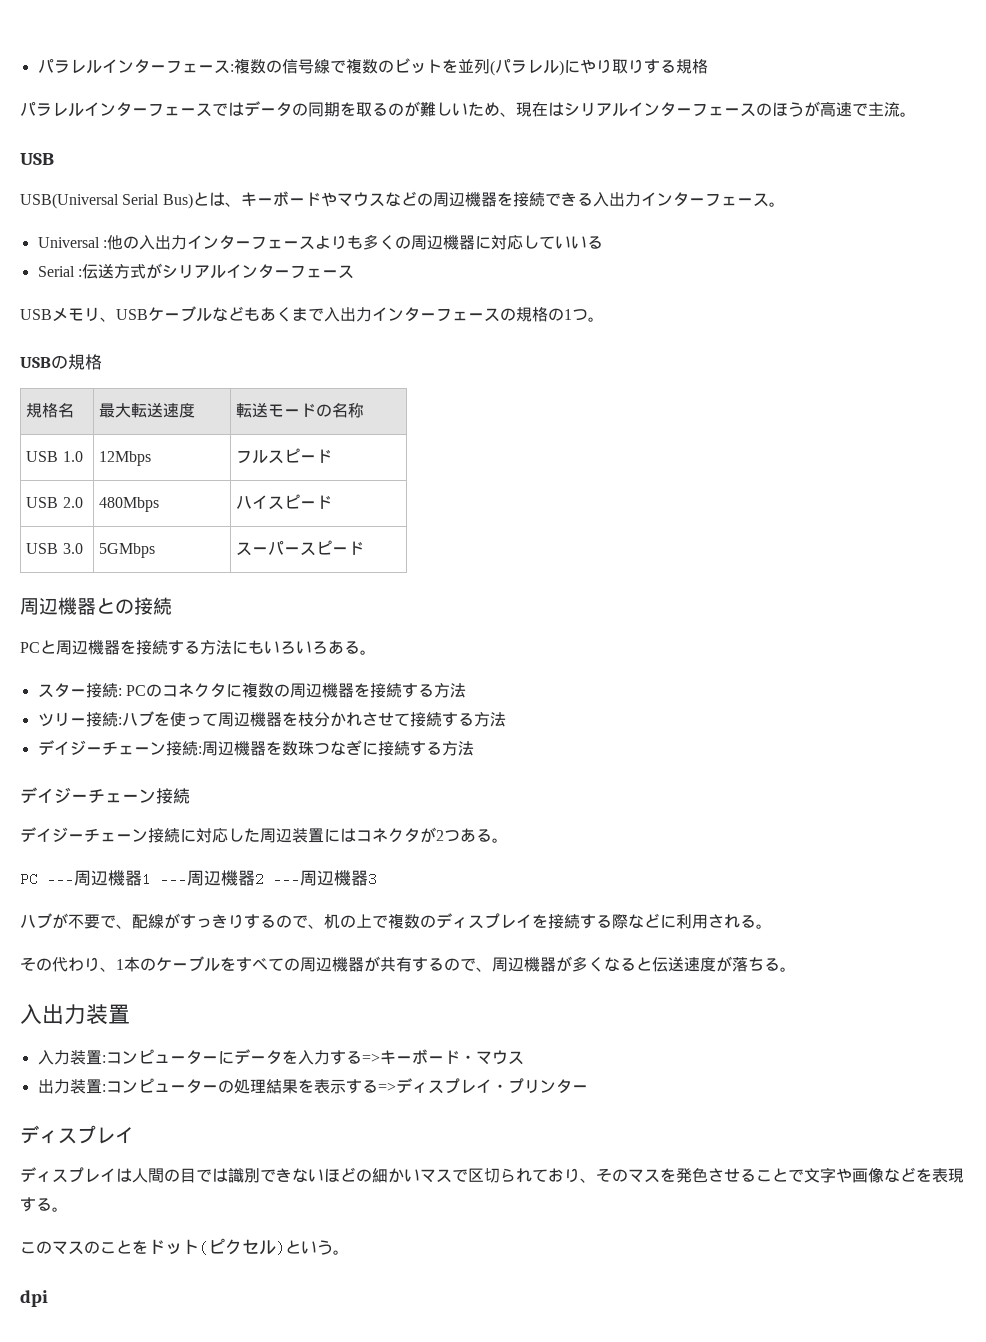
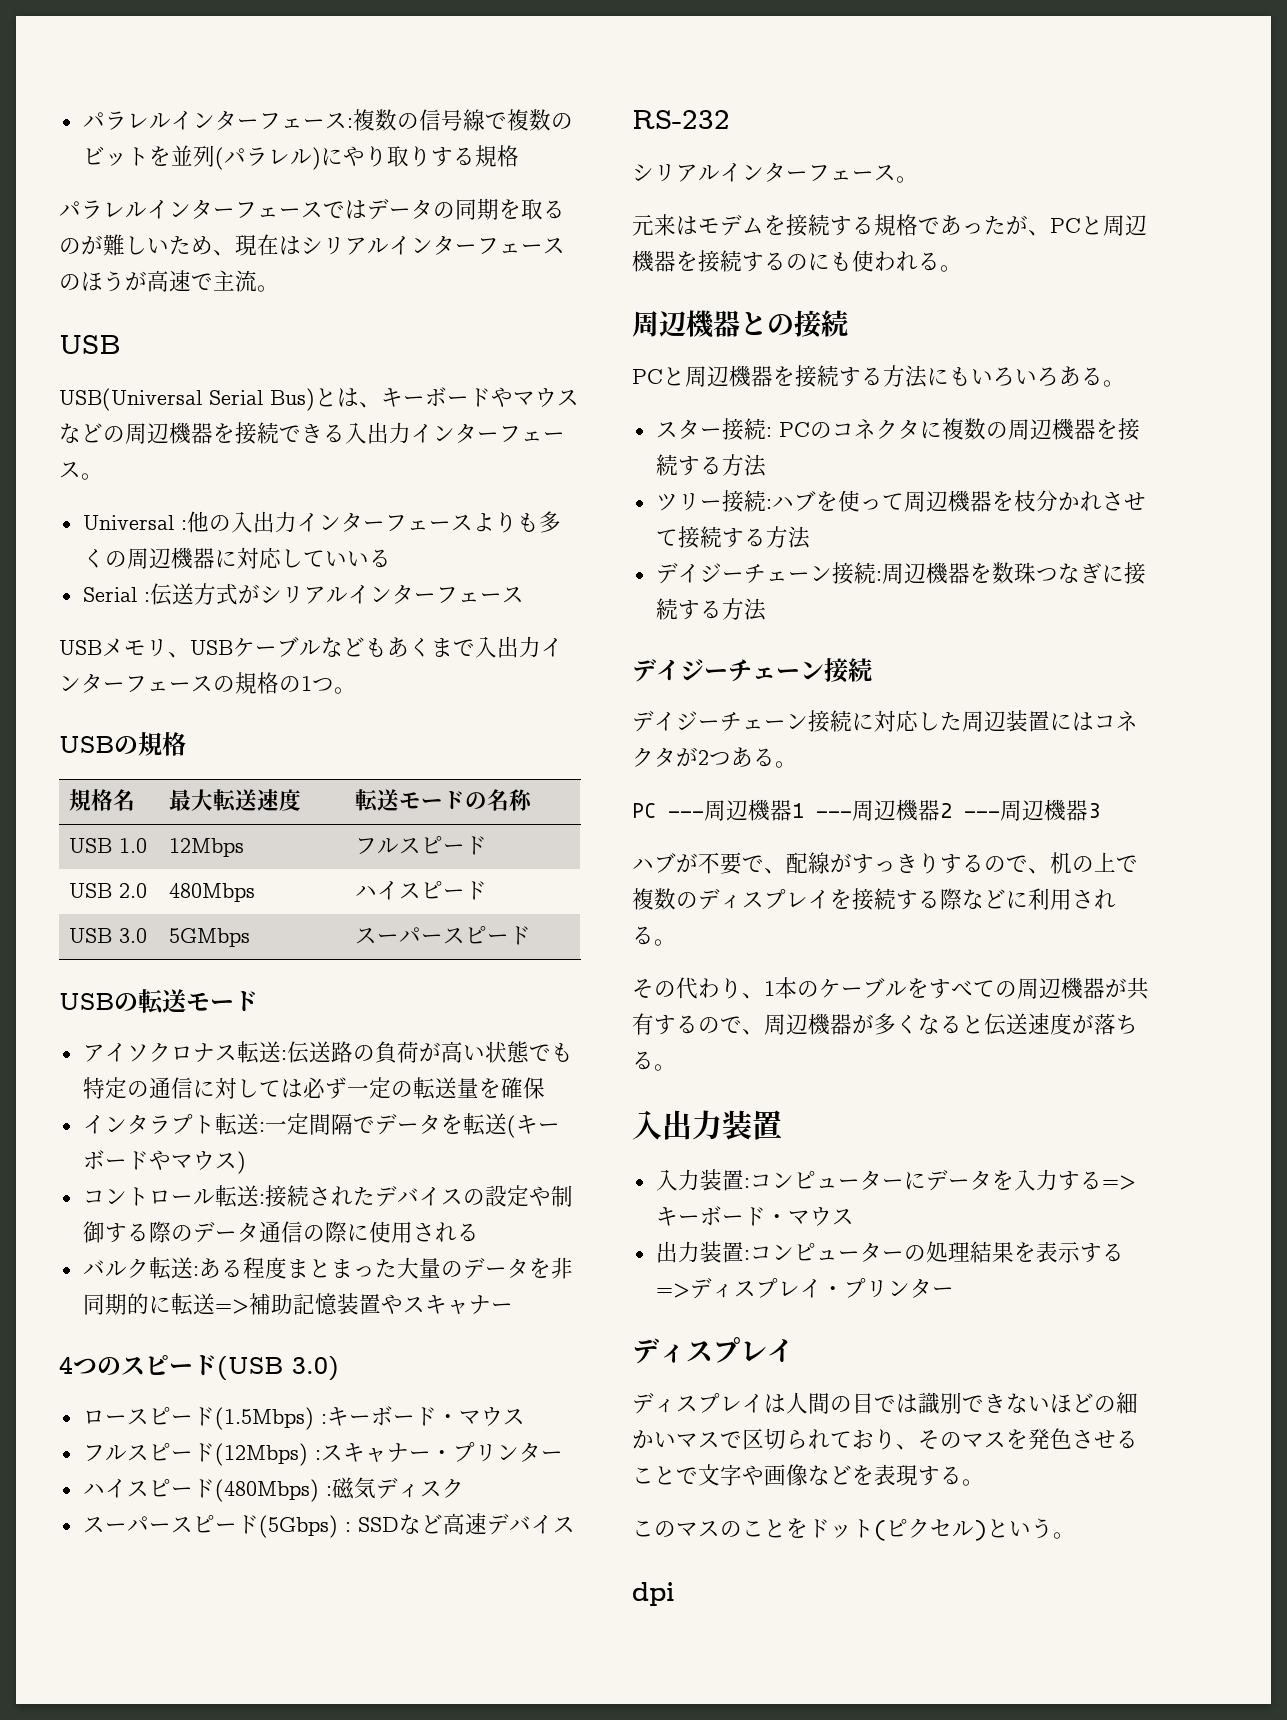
+ USBの転送モード
+ アイソクロナス転送:伝送路の負荷が高い状態でも特定の通信に対しては必ず一定の転送量を確保
+ インタラプト転送:一定間隔でデータを転送(キーボードやマウス)
+ コントロール転送:接続されたデバイスの設定や制御する際のデータ通信の際に使用される
+ バルク転送:ある程度まとまった大量のデータを非同期的に転送=>補助記憶装置やスキャナー
+ 4つのスピード(USB 3.0)
+ ロースピード(1.5Mbps) :キーボード・マウス
+ フルスピード(12Mbps) :スキャナー・プリンター
+ ハイスピード(480Mbps) :磁気ディスク
+ スーパースピード(5Gbps) : SSDなど高速デバイス
+ RS-232
+ シリアルインターフェース。
+ 元来はモデムを接続する規格であったが、PCと周辺機器を接続するのにも使われる。

